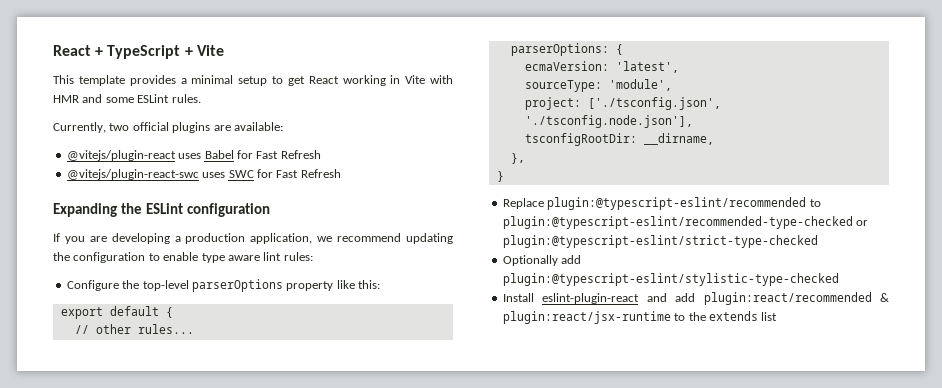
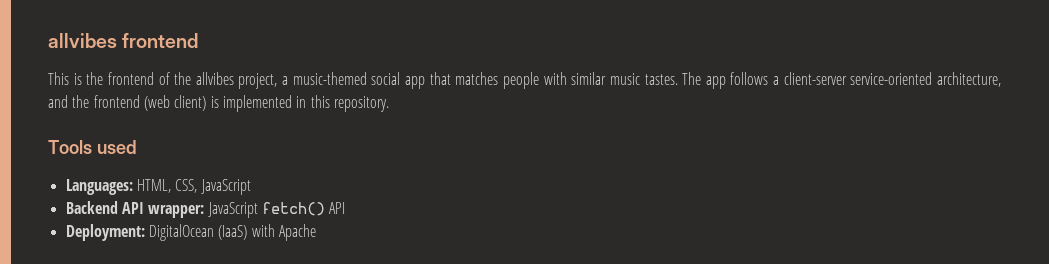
- React + TypeScript + Vite
- This template provides a minimal setup to get React working in Vite with HMR and some ESLint rules.
- Currently, two official plugins are available:
- @vitejs/plugin-react uses Babel for Fast Refresh
- @vitejs/plugin-react-swc uses SWC for Fast Refresh
- Expanding the ESLint configuration
- If you are developing a production application, we recommend updating the configuration to enable type aware lint rules:
- Configure the top-level parserOptions property like this:
- export default {
- // other rules...
- parserOptions: {
- ecmaVersion: 'latest',
- sourceType: 'module',
- project: ['./tsconfig.json', './tsconfig.node.json'],
- tsconfigRootDir: __dirname,
- },
- }
- Replace plugin:@typescript-eslint/recommended to plugin:@typescript-eslint/recommended-type-checked or plugin:@typescript-eslint/strict-type-checked
- Optionally add plugin:@typescript-eslint/stylistic-type-checked
- Install eslint-plugin-react and add plugin:react/recommended & plugin:react/jsx-runtime to the extends list
+ allvibes frontend
+ This is the frontend of the allvibes project, a music-themed social app that matches people with similar music tastes. The app follows a client-server service-oriented architecture, and the frontend (web client) is implemented in this repository.
+ Tools used
+ Languages: HTML, CSS, JavaScript
+ Backend API wrapper: JavaScript fetch() API
+ Deployment: DigitalOcean (IaaS) with Apache

